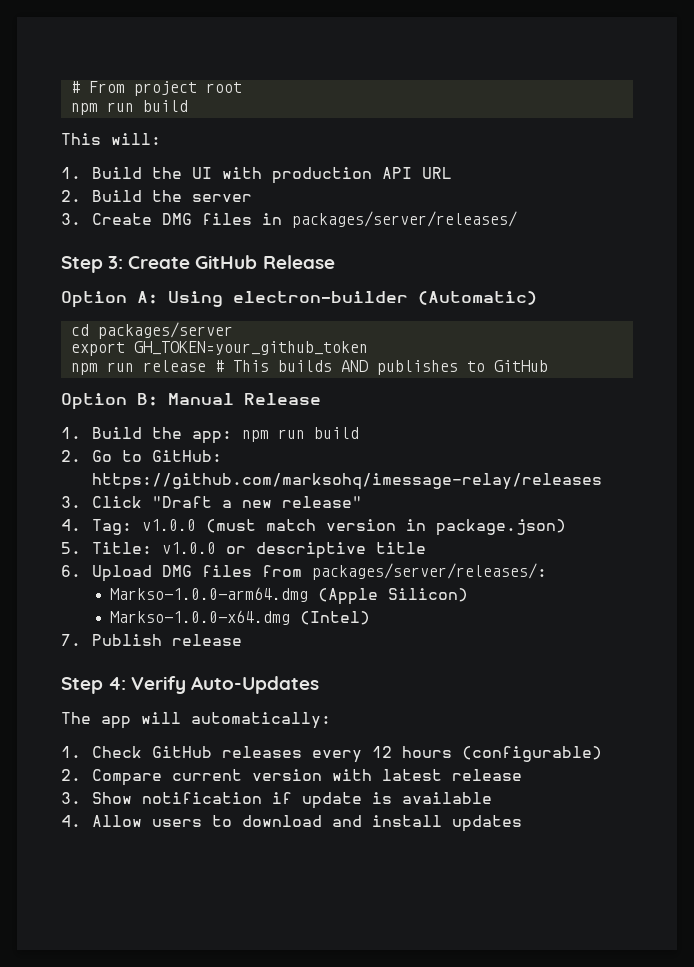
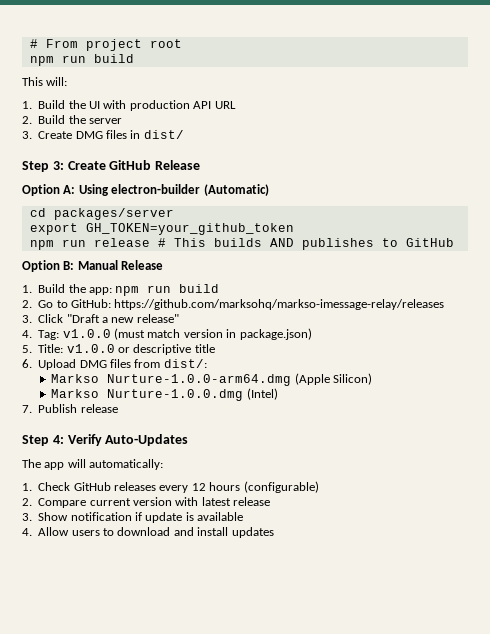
- 3. Create DMG files in packages/server/releases/
+ 3. Create DMG files in dist/
- 2. Go to GitHub: https://github.com/marksohq/imessage-relay/releases
+ 2. Go to GitHub: https://github.com/marksohq/markso-imessage-relay/releases
- 6. Upload DMG files from packages/server/releases/:
- Markso-1.0.0-arm64.dmg (Apple Silicon)
+ 6. Upload DMG files from dist/:
+ Markso Nurture-1.0.0-arm64.dmg (Apple Silicon)
- Markso-1.0.0-x64.dmg (Intel)
+ Markso Nurture-1.0.0.dmg (Intel)

